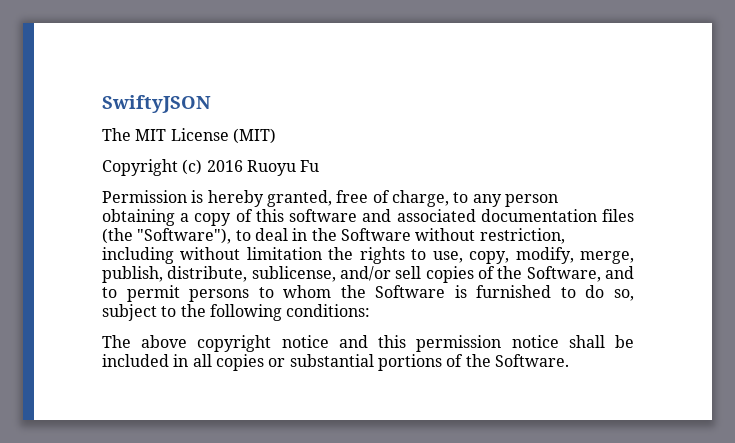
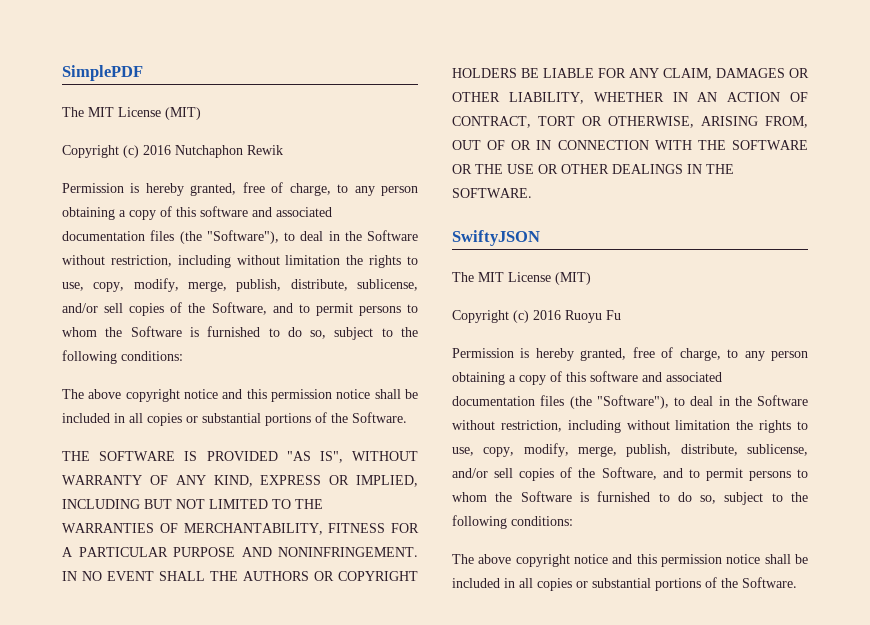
+ SimplePDF
+ The MIT License (MIT)
+ Copyright (c) 2016 Nutchaphon Rewik
+ Permission is hereby granted, free of charge, to any person obtaining a copy of this software and associated documentation files (the "Software"), to deal in the Software without restriction, including without limitation the rights to use, copy, modify, merge, publish, distribute, sublicense, and/or sell copies of the Software, and to permit persons to whom the Software is furnished to do so, subject to the following conditions:
+ The above copyright notice and this permission notice shall be included in all copies or substantial portions of the Software.
+ THE SOFTWARE IS PROVIDED "AS IS", WITHOUT WARRANTY OF ANY KIND, EXPRESS OR IMPLIED, INCLUDING BUT NOT LIMITED TO THE WARRANTIES OF MERCHANTABILITY, FITNESS FOR A PARTICULAR PURPOSE AND NONINFRINGEMENT. IN NO EVENT SHALL THE AUTHORS OR COPYRIGHT HOLDERS BE LIABLE FOR ANY CLAIM, DAMAGES OR OTHER LIABILITY, WHETHER IN AN ACTION OF CONTRACT, TORT OR OTHERWISE, ARISING FROM, OUT OF OR IN CONNECTION WITH THE SOFTWARE OR THE USE OR OTHER DEALINGS IN THE SOFTWARE.

